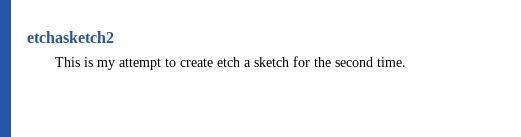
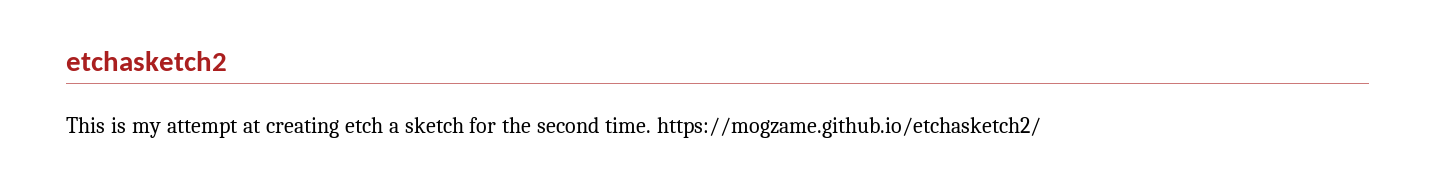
- This is my attempt to create etch a sketch for the second time.
+ This is my attempt at creating etch a sketch for the second time. https://mogzame.github.io/etchasketch2/

